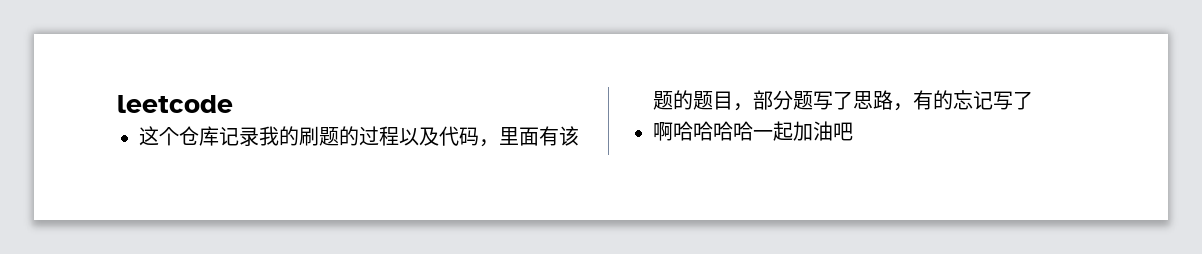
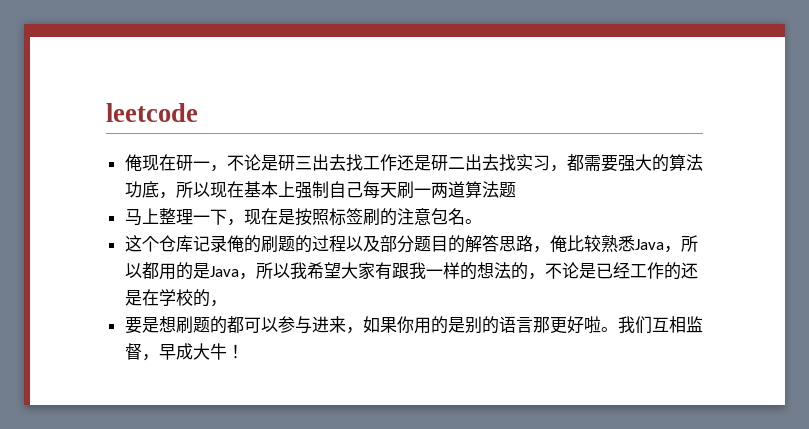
+ 俺现在研一，不论是研三出去找工作还是研二出去找实习，都需要强大的算法功底，所以现在基本上强制自己每天刷一两道算法题
+ 马上整理一下，现在是按照标签刷的注意包名。
- 这个仓库记录我的刷题的过程以及代码，里面有该题的题目，部分题写了思路，有的忘记写了
- 啊哈哈哈哈一起加油吧
+ 这个仓库记录俺的刷题的过程以及部分题目的解答思路，俺比较熟悉Java，所以都用的是Java，所以我希望大家有跟我一样的想法的，不论是已经工作的还是在学校的，
+ 要是想刷题的都可以参与进来，如果你用的是别的语言那更好啦。我们互相监督，早成大牛！

